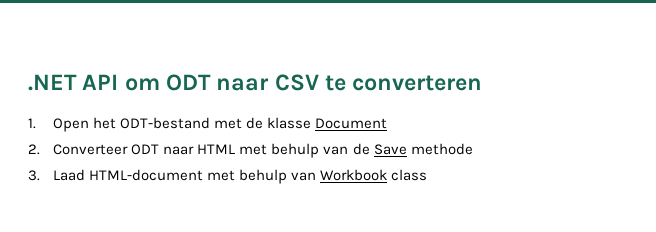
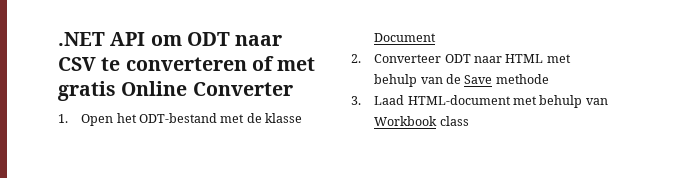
- .NET API om ODT naar CSV te converteren
+ .NET API om ODT naar CSV te converteren of met gratis Online Converter

